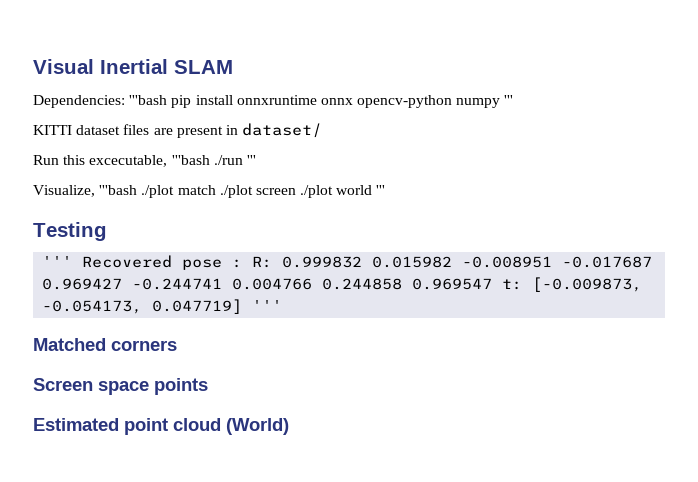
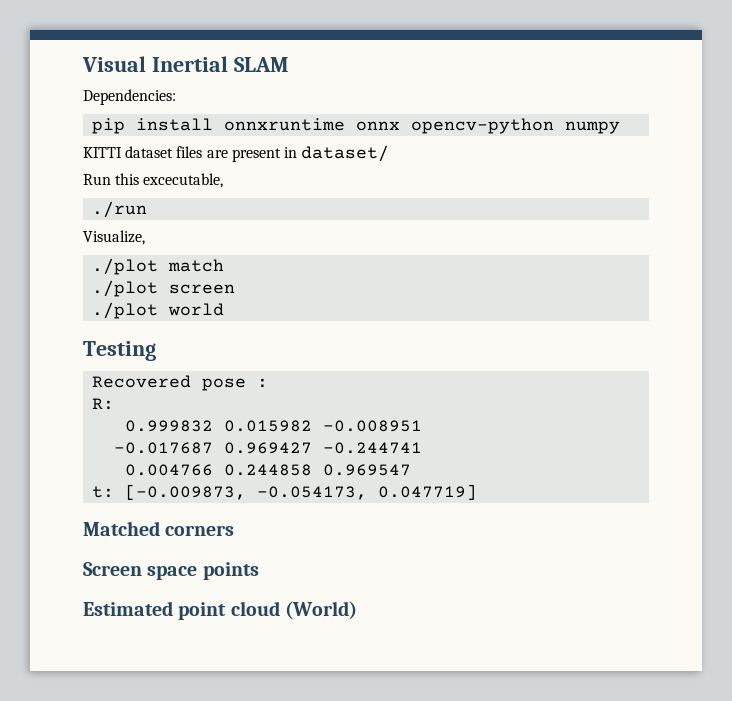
- Dependencies: '''bash pip install onnxruntime onnx opencv-python numpy '''
+ Dependencies:
+ pip install onnxruntime onnx opencv-python numpy
- Run this excecutable, '''bash ./run '''
+ Run this excecutable,
+ ./run
- Visualize, '''bash ./plot match ./plot screen ./plot world '''
+ Visualize,
+ ./plot match
+ ./plot screen
+ ./plot world
- ''' Recovered pose : R: 0.999832 0.015982 -0.008951 -0.017687 0.969427 -0.244741 0.004766 0.244858 0.969547 t: [-0.009873, -0.054173, 0.047719] '''
+ Recovered pose :
+ R:
+ 0.999832 0.015982 -0.008951
+ -0.017687 0.969427 -0.244741
+ 0.004766 0.244858 0.969547
+ t: [-0.009873, -0.054173, 0.047719]

